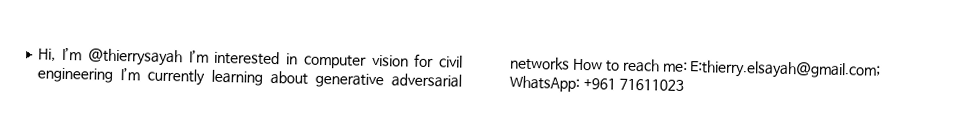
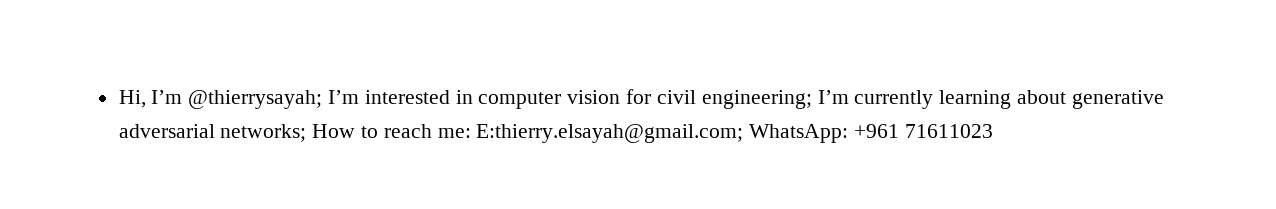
- Hi, I’m @thierrysayah I’m interested in computer vision for civil engineering I’m currently learning about generative adversarial networks How to reach me: E:thierry.elsayah@gmail.com; WhatsApp: +961 71611023
+ Hi, I’m @thierrysayah; I’m interested in computer vision for civil engineering; I’m currently learning about generative adversarial networks; How to reach me: E:thierry.elsayah@gmail.com; WhatsApp: +961 71611023

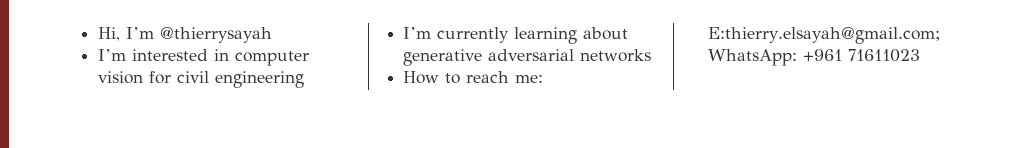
- Hi, I’m @thierrysayah; I’m interested in computer vision for civil engineering; I’m currently learning about generative adversarial networks; How to reach me: E:thierry.elsayah@gmail.com; WhatsApp: +961 71611023
+ Hi, I’m @thierrysayah
+ I’m interested in computer vision for civil engineering
+ I’m currently learning about generative adversarial networks
+ How to reach me: E:thierry.elsayah@gmail.com; WhatsApp: +961 71611023

